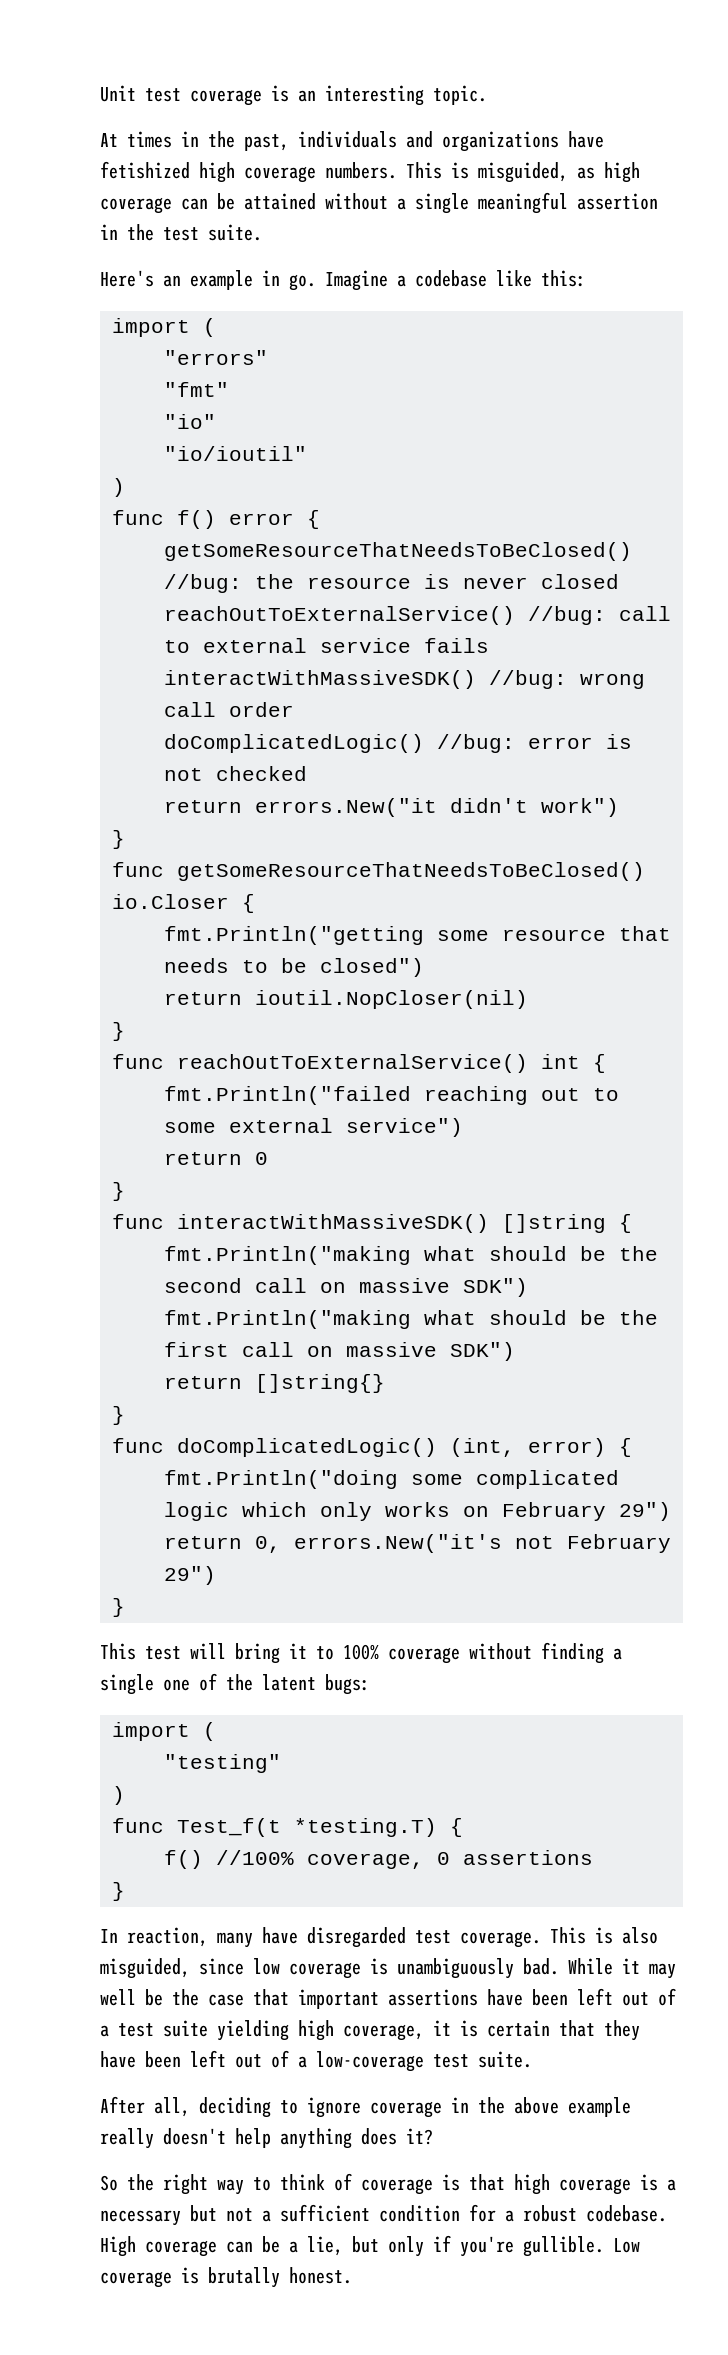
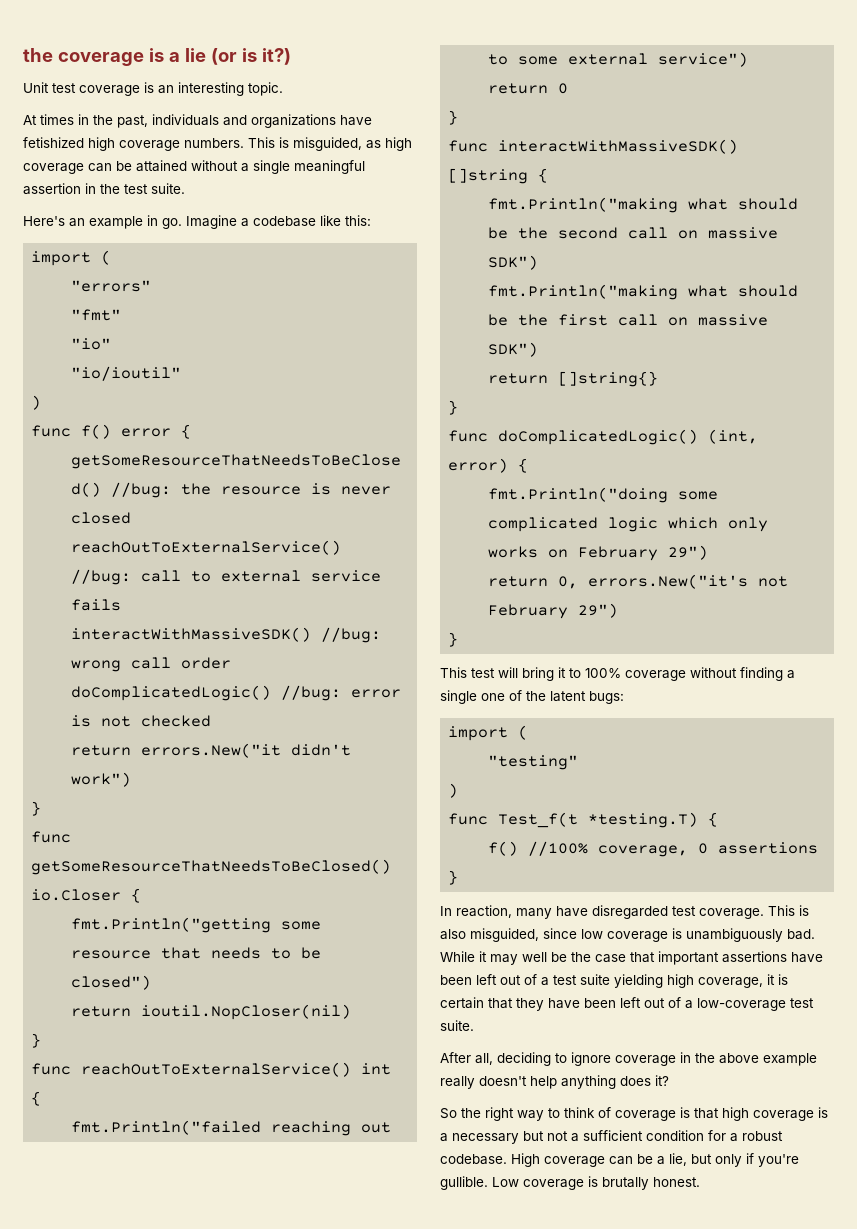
+ the coverage is a lie (or is it?)

